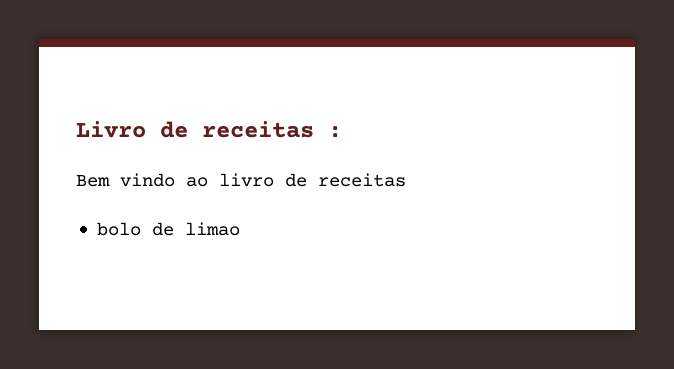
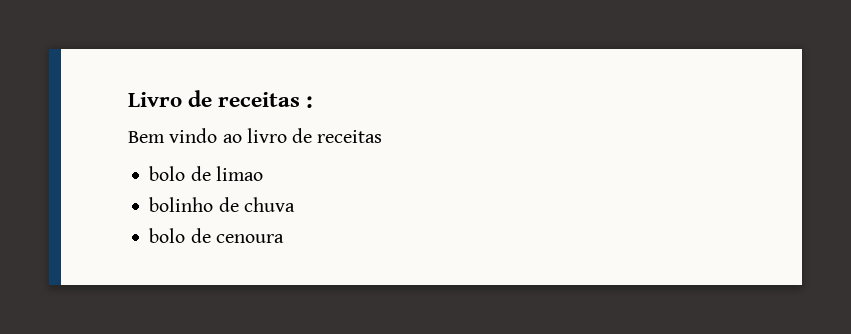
+ bolinho de chuva
+ bolo de cenoura

